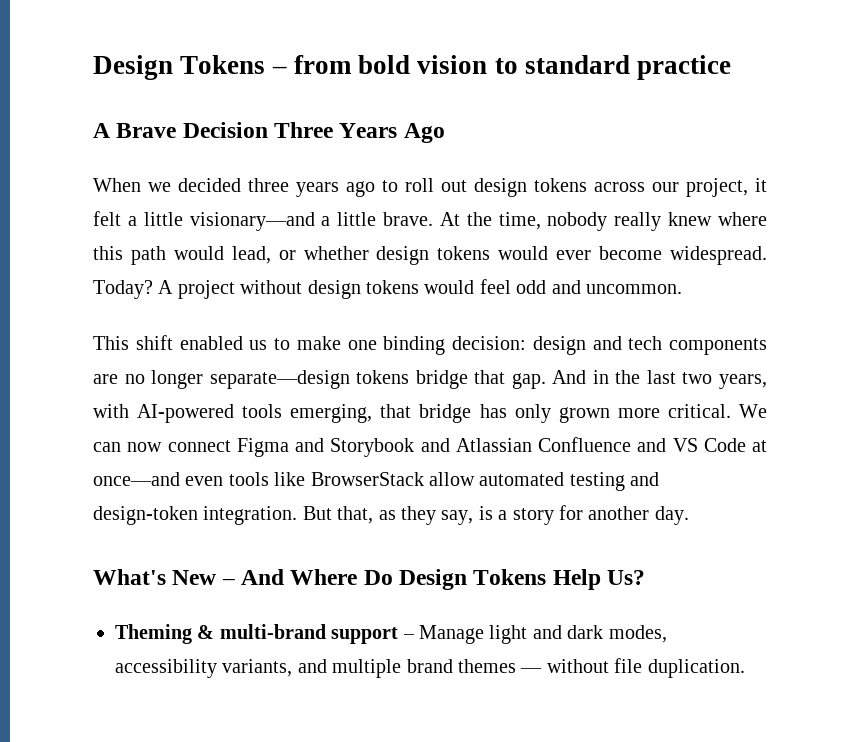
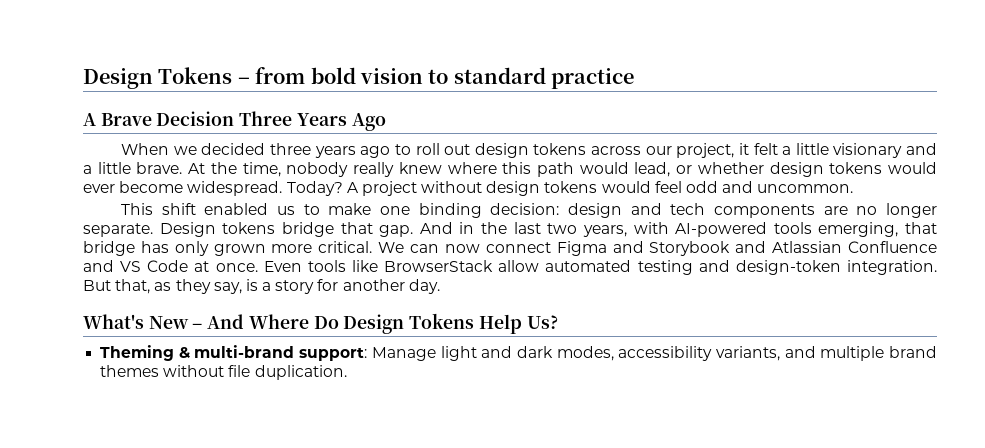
- When we decided three years ago to roll out design tokens across our project, it felt a little visionary—and a little brave.
+ When we decided three years ago to roll out design tokens across our project, it felt a little visionary and a little brave.
- This shift enabled us to make one binding decision: design and tech components are no longer separate—design tokens bridge that gap.
+ This shift enabled us to make one binding decision: design and tech components are no longer separate. Design tokens bridge that gap.
- We can now connect Figma and Storybook and Atlassian Confluence and VS Code at once—and even tools like BrowserStack allow automated testing and design-token integration.
+ We can now connect Figma and Storybook and Atlassian Confluence and VS Code at once. Even tools like BrowserStack allow automated testing and design-token integration.
- Theming & multi-brand support – Manage light and dark modes, accessibility variants, and multiple brand themes — without file duplication.
+ Theming & multi-brand support: Manage light and dark modes, accessibility variants, and multiple brand themes without file duplication.

